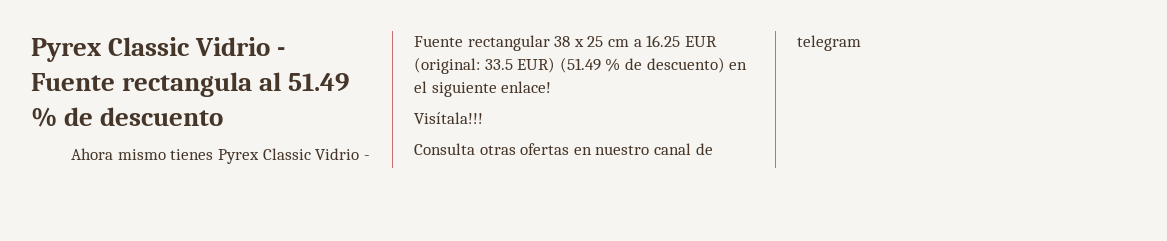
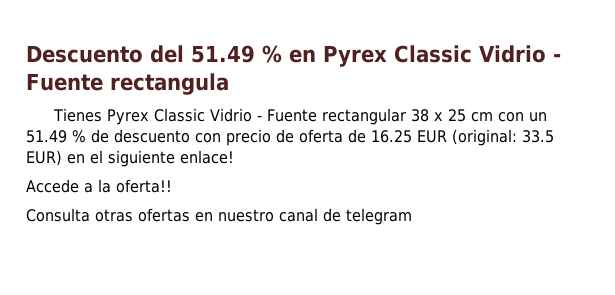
- Pyrex Classic Vidrio - Fuente rectangula al 51.49 % de descuento
- Ahora mismo tienes Pyrex Classic Vidrio - Fuente rectangular 38 x 25 cm a 16.25 EUR (original: 33.5 EUR) (51.49 % de descuento) en el siguiente enlace!
+ Descuento del 51.49 % en Pyrex Classic Vidrio - Fuente rectangula
+ Tienes Pyrex Classic Vidrio - Fuente rectangular 38 x 25 cm con un 51.49 % de descuento con precio de oferta de 16.25 EUR (original: 33.5 EUR) en el siguiente enlace!
- Visítala!!!
+ Accede a la oferta!!

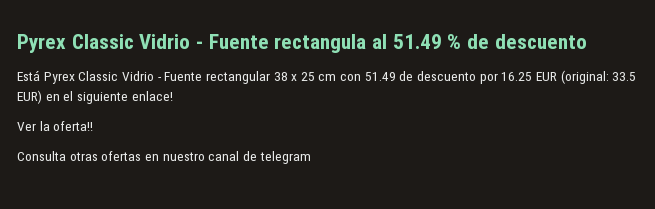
- Descuento del 51.49 % en Pyrex Classic Vidrio - Fuente rectangula
- Tienes Pyrex Classic Vidrio - Fuente rectangular 38 x 25 cm con un 51.49 % de descuento con precio de oferta de 16.25 EUR (original: 33.5 EUR) en el siguiente enlace!
+ Pyrex Classic Vidrio - Fuente rectangula al 51.49 % de descuento
+ Está Pyrex Classic Vidrio - Fuente rectangular 38 x 25 cm con 51.49 de descuento por 16.25 EUR (original: 33.5 EUR) en el siguiente enlace!
- Accede a la oferta!!
+ Ver la oferta!!

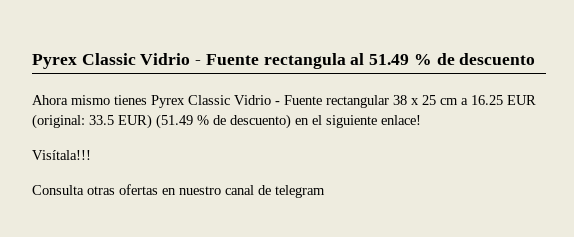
- Está Pyrex Classic Vidrio - Fuente rectangular 38 x 25 cm con 51.49 de descuento por 16.25 EUR (original: 33.5 EUR) en el siguiente enlace!
+ Ahora mismo tienes Pyrex Classic Vidrio - Fuente rectangular 38 x 25 cm a 16.25 EUR (original: 33.5 EUR) (51.49 % de descuento) en el siguiente enlace!
- Ver la oferta!!
+ Visítala!!!

